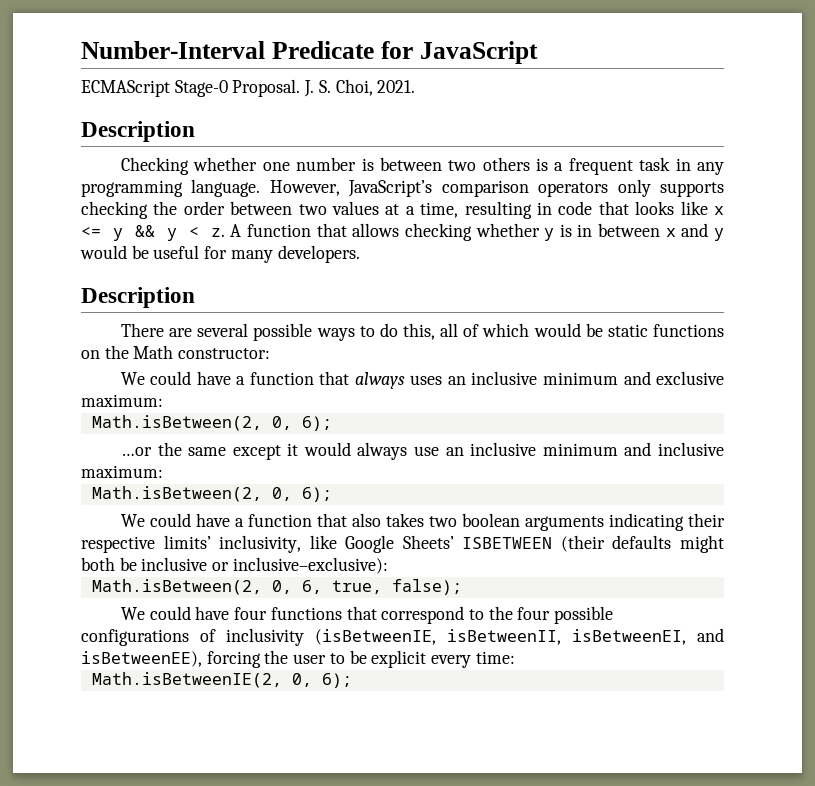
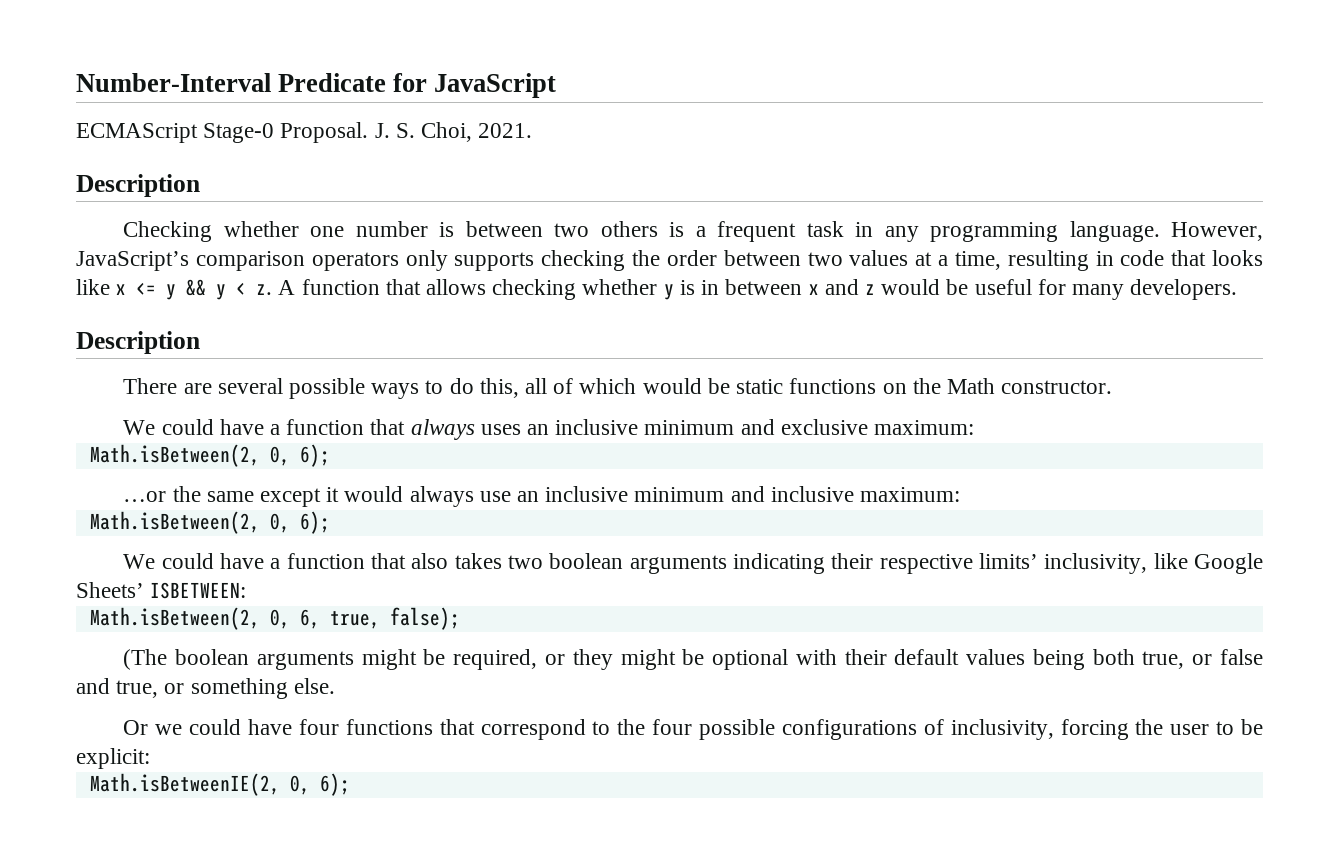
- A function that allows checking whether y is in between x and y would be useful for many developers.
+ A function that allows checking whether y is in between x and z would be useful for many developers.
- There are several possible ways to do this, all of which would be static functions on the Math constructor:
+ There are several possible ways to do this, all of which would be static functions on the Math constructor.
- We could have a function that also takes two boolean arguments indicating their respective limits’ inclusivity, like Google Sheets’ ISBETWEEN (their defaults might both be inclusive or inclusive–exclusive):
+ We could have a function that also takes two boolean arguments indicating their respective limits’ inclusivity, like Google Sheets’ ISBETWEEN:
- We could have four functions that correspond to the four possible configurations of inclusivity (isBetweenIE, isBetweenII, isBetweenEI, and isBetweenEE), forcing the user to be explicit every time:
+ (The boolean arguments might be required, or they might be optional with their default values being both true, or false and true, or something else.
+ Or we could have four functions that correspond to the four possible configurations of inclusivity, forcing the user to be explicit:

